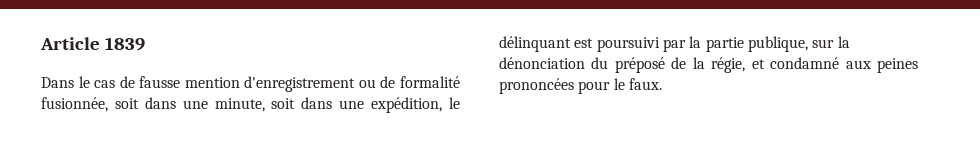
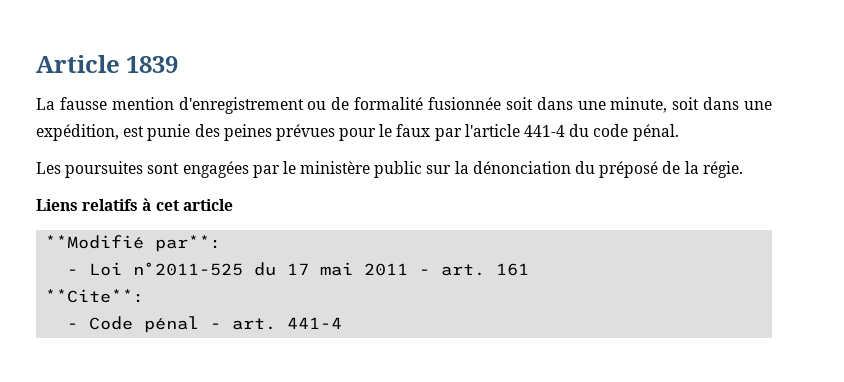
- Dans le cas de fausse mention d'enregistrement ou de formalité fusionnée, soit dans une minute, soit dans une expédition, le délinquant est poursuivi par la partie publique, sur la dénonciation du préposé de la régie, et condamné aux peines prononcées pour le faux.
+ La fausse mention d'enregistrement ou de formalité fusionnée soit dans une minute, soit dans une expédition, est punie des peines prévues pour le faux par l'article 441-4 du code pénal.
+ Les poursuites sont engagées par le ministère public sur la dénonciation du préposé de la régie.
+ Liens relatifs à cet article
+ **Modifié par**:
+ - Loi n°2011-525 du 17 mai 2011 - art. 161
+ **Cite**:
+ - Code pénal - art. 441-4

